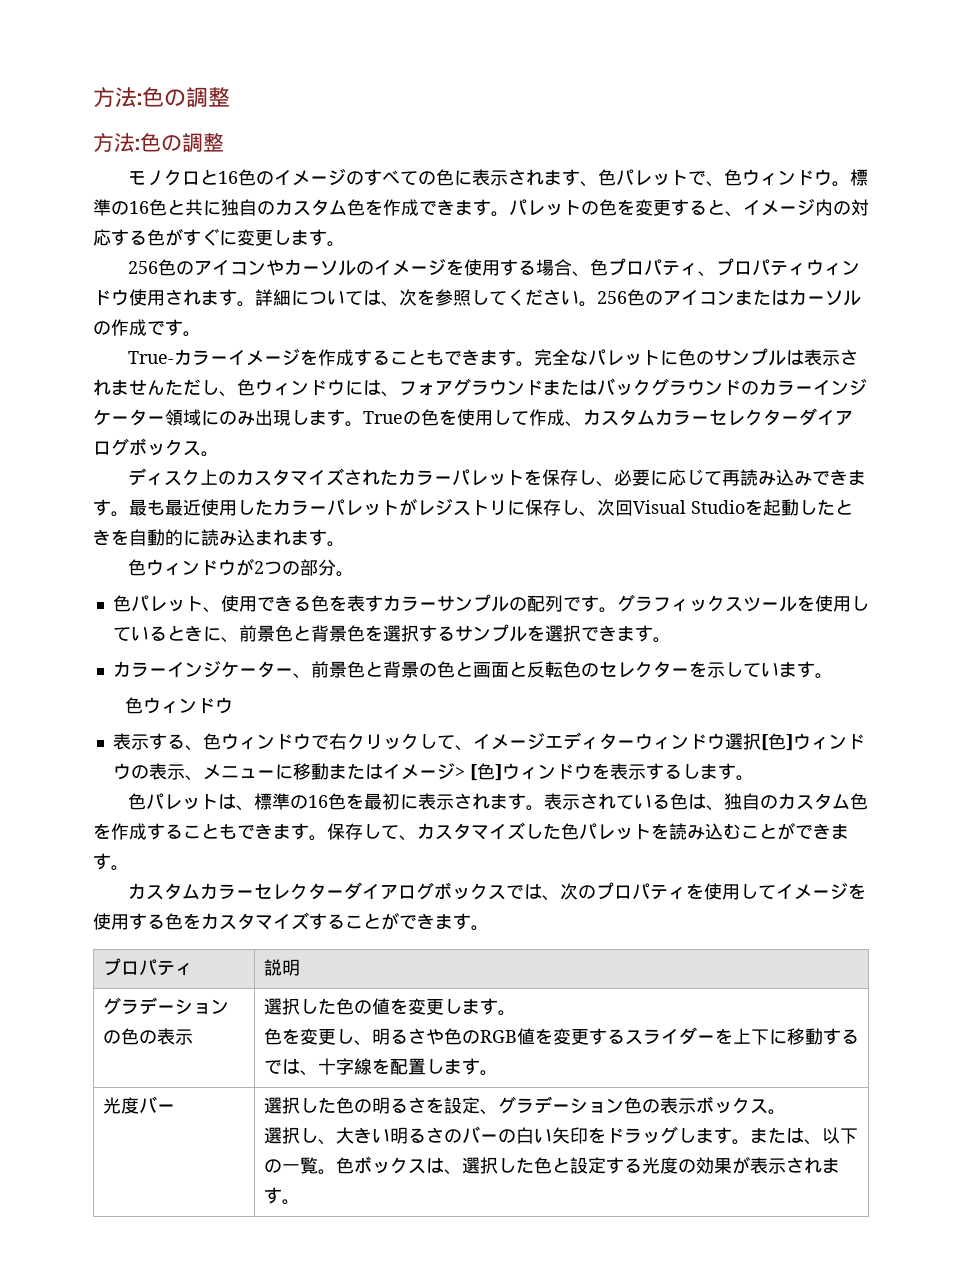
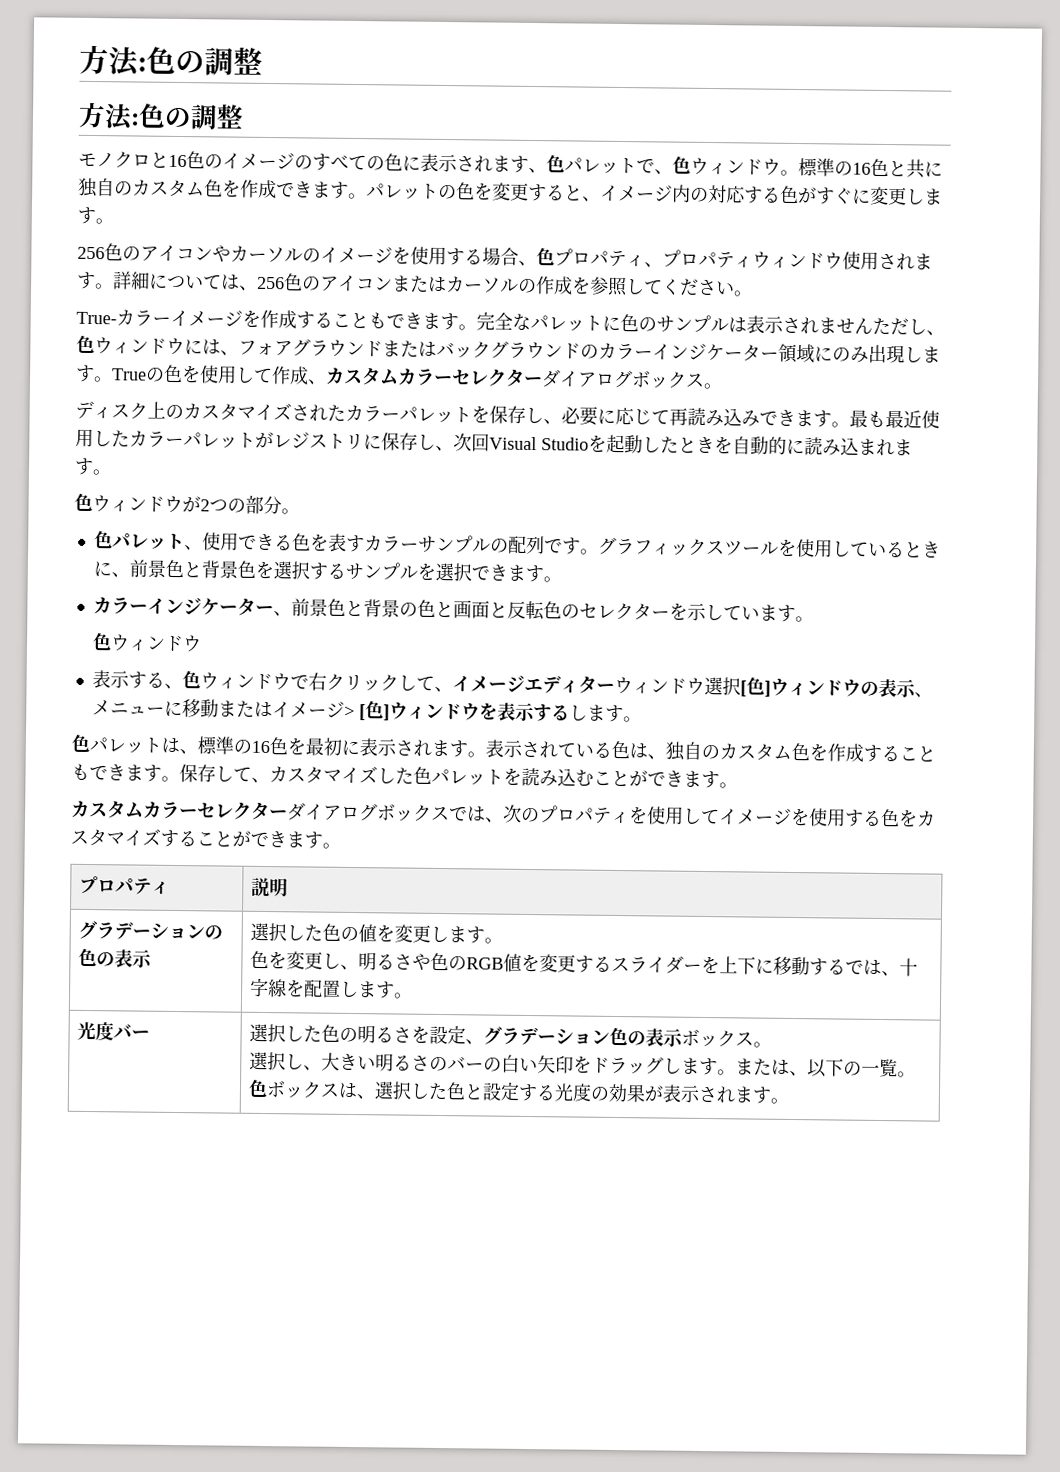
- 詳細については、次を参照してください。256色のアイコンまたはカーソルの作成です。
+ 詳細については、256色のアイコンまたはカーソルの作成を参照してください。

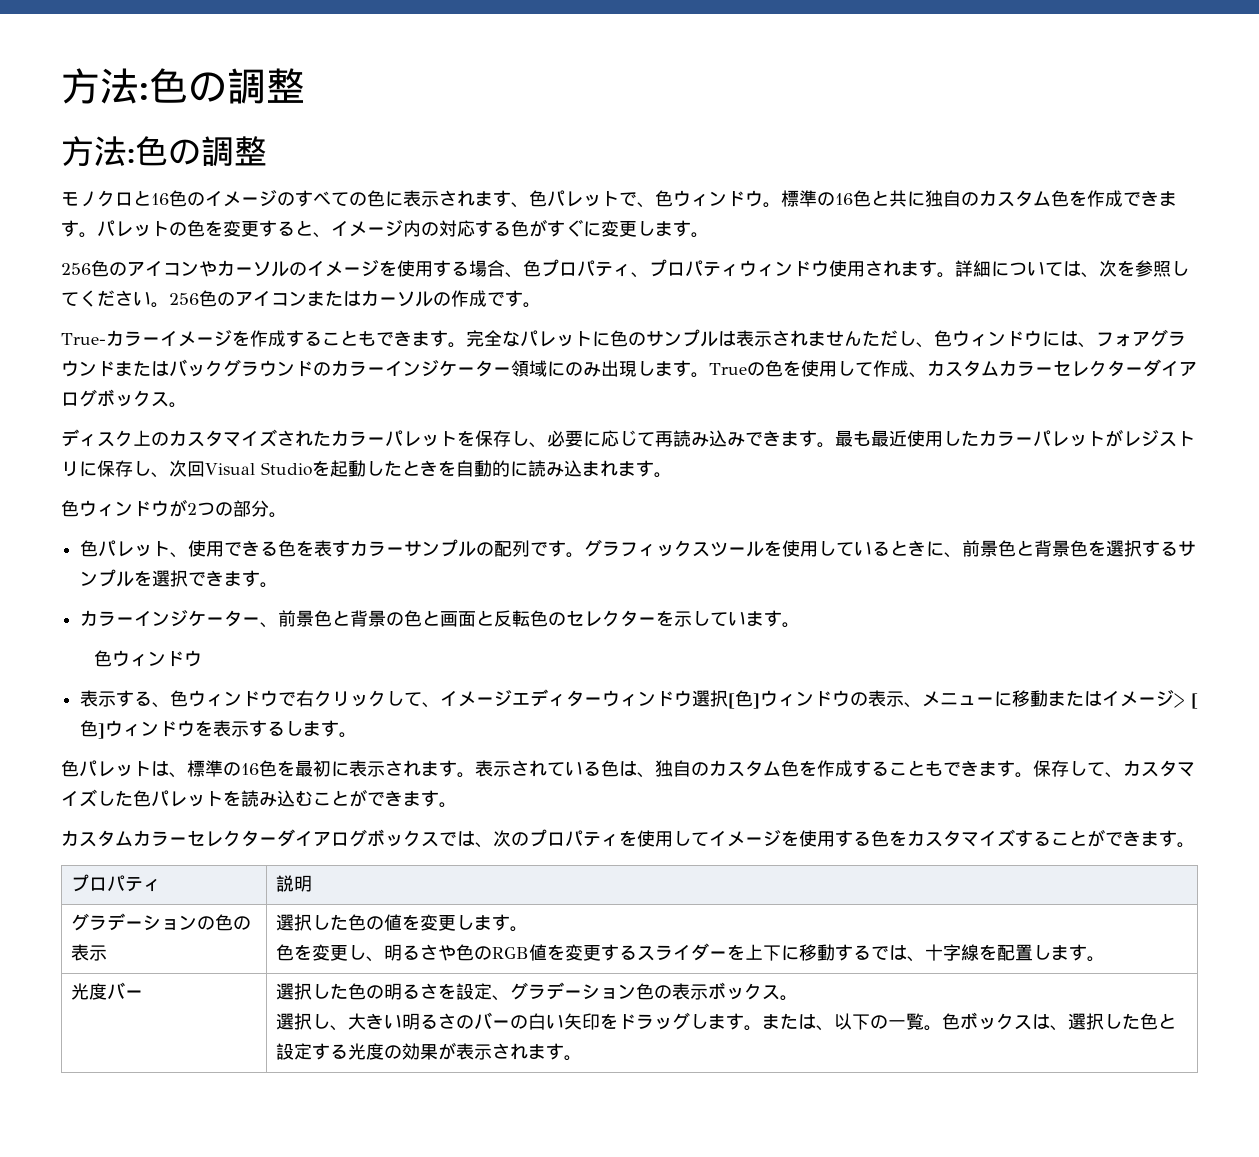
- 詳細については、256色のアイコンまたはカーソルの作成を参照してください。
+ 詳細については、次を参照してください。256色のアイコンまたはカーソルの作成です。

